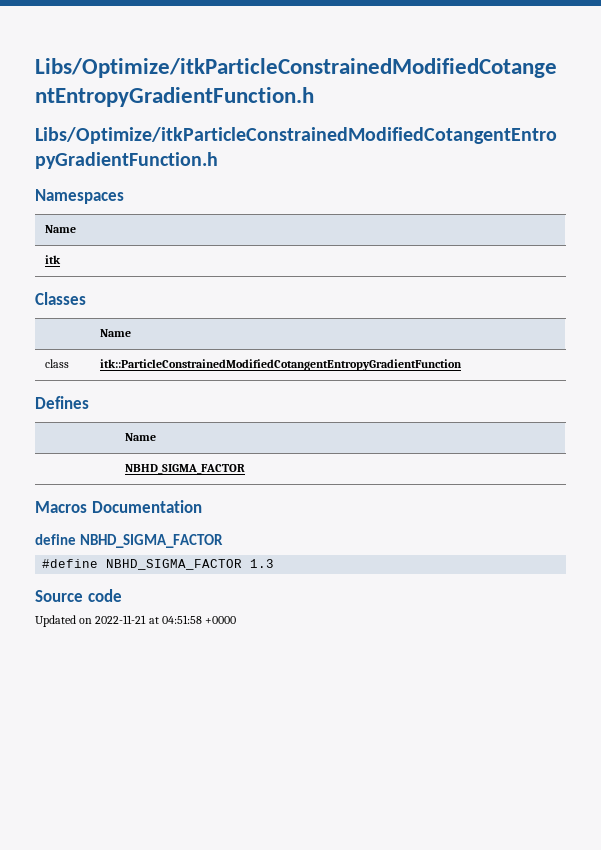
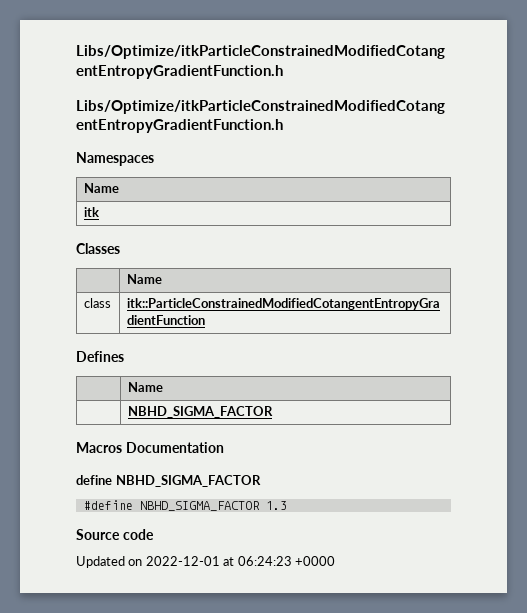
- Updated on 2022-11-21 at 04:51:58 +0000
+ Updated on 2022-12-01 at 06:24:23 +0000

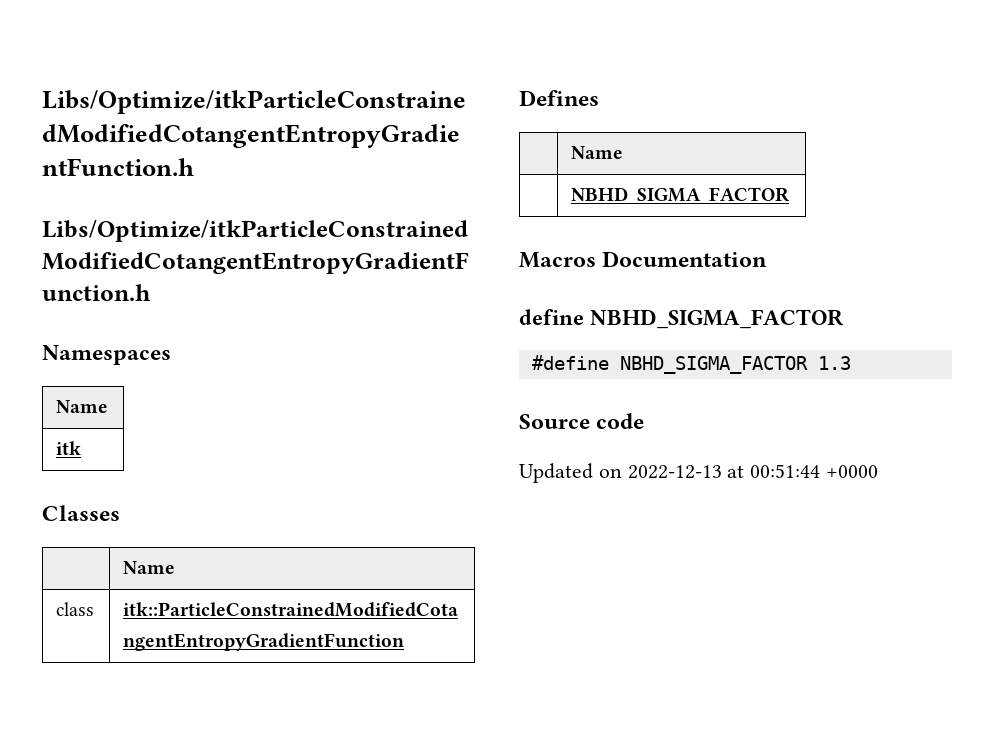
- Updated on 2022-12-01 at 06:24:23 +0000
+ Updated on 2022-12-13 at 00:51:44 +0000

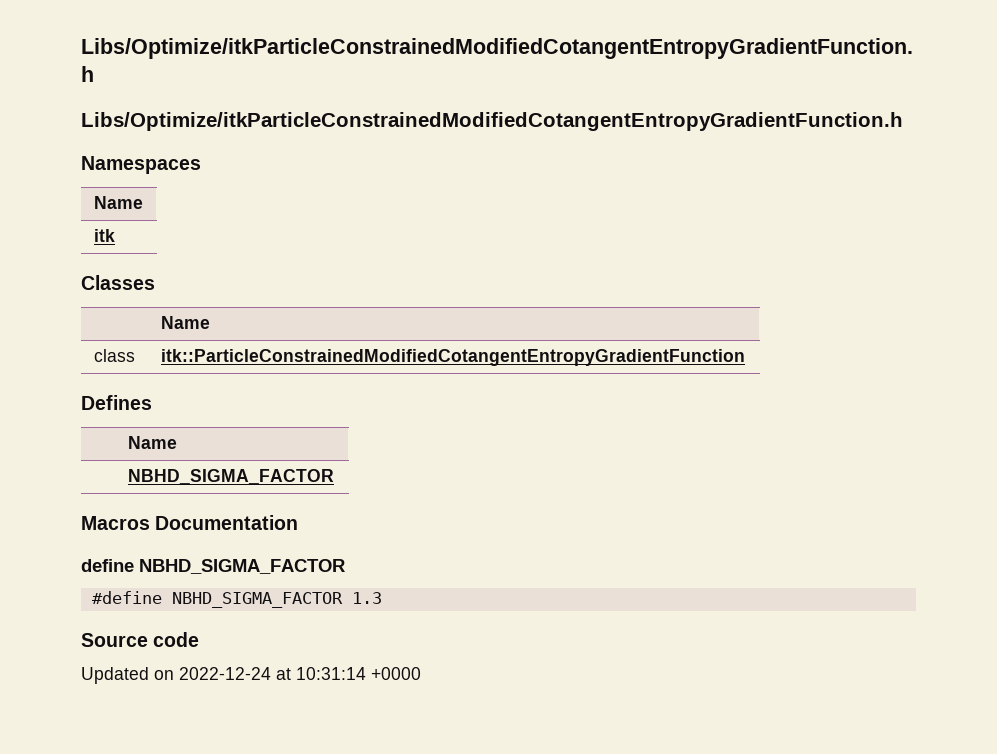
- Updated on 2022-12-13 at 00:51:44 +0000
+ Updated on 2022-12-24 at 10:31:14 +0000

